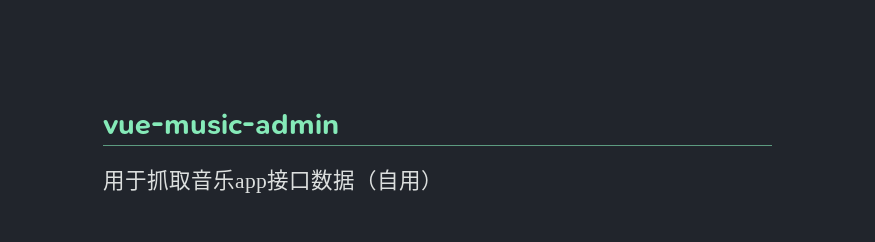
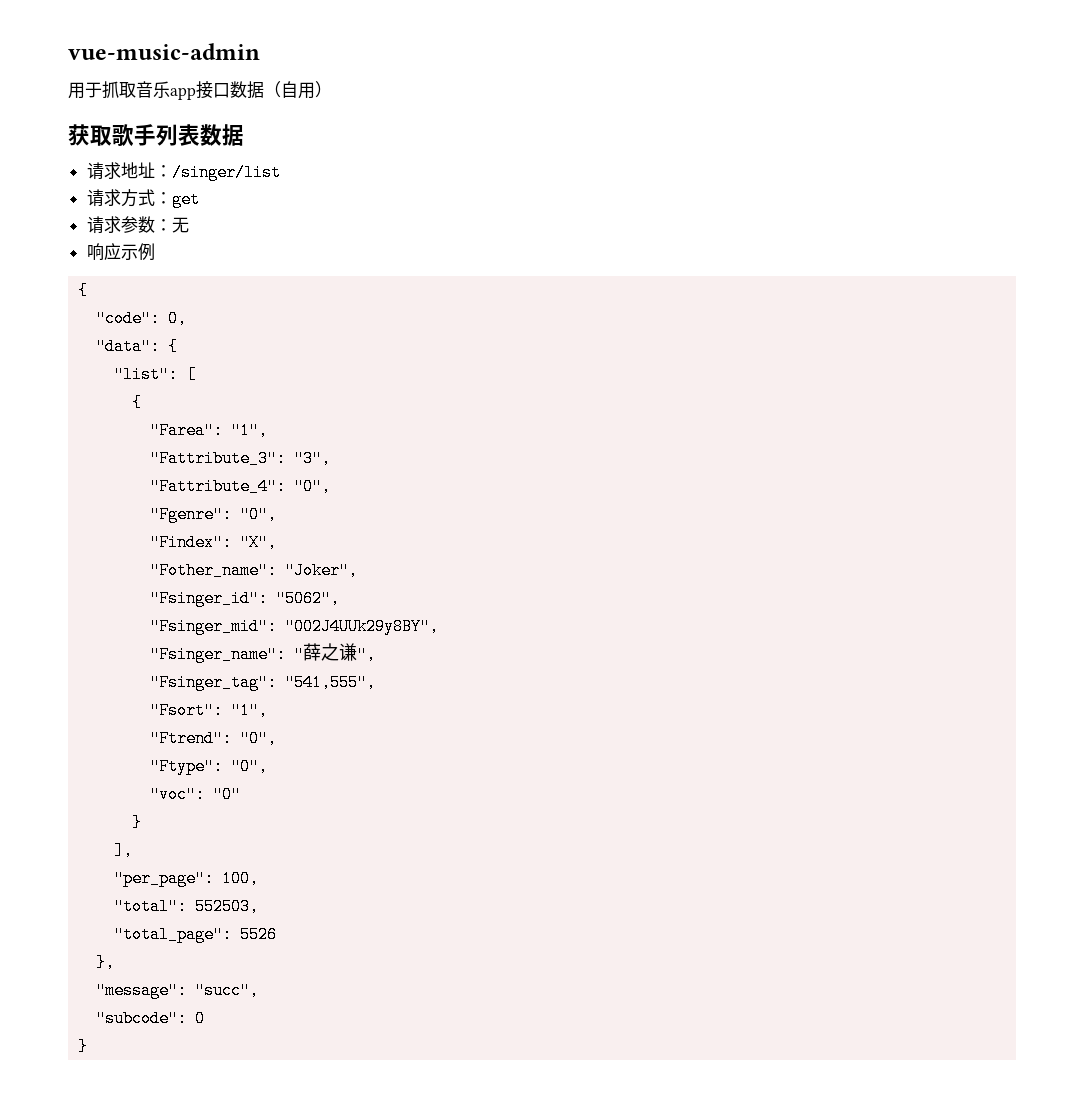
+ 获取歌手列表数据
+ 请求地址：/singer/list
+ 请求方式：get
+ 请求参数：无
+ 响应示例
+ {
+ "code": 0,
+ "data": {
+ "list": [
+ {
+ "Farea": "1",
+ "Fattribute_3": "3",
+ "Fattribute_4": "0",
+ "Fgenre": "0",
+ "Findex": "X",
+ "Fother_name": "Joker",
+ "Fsinger_id": "5062",
+ "Fsinger_mid": "002J4UUk29y8BY",
+ "Fsinger_name": "薛之谦",
+ "Fsinger_tag": "541,555",
+ "Fsort": "1",
+ "Ftrend": "0",
+ "Ftype": "0",
+ "voc": "0"
+ }
+ ],
+ "per_page": 100,
+ "total": 552503,
+ "total_page": 5526
+ },
+ "message": "succ",
+ "subcode": 0
+ }

